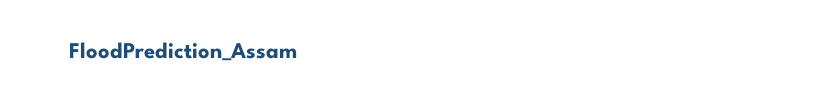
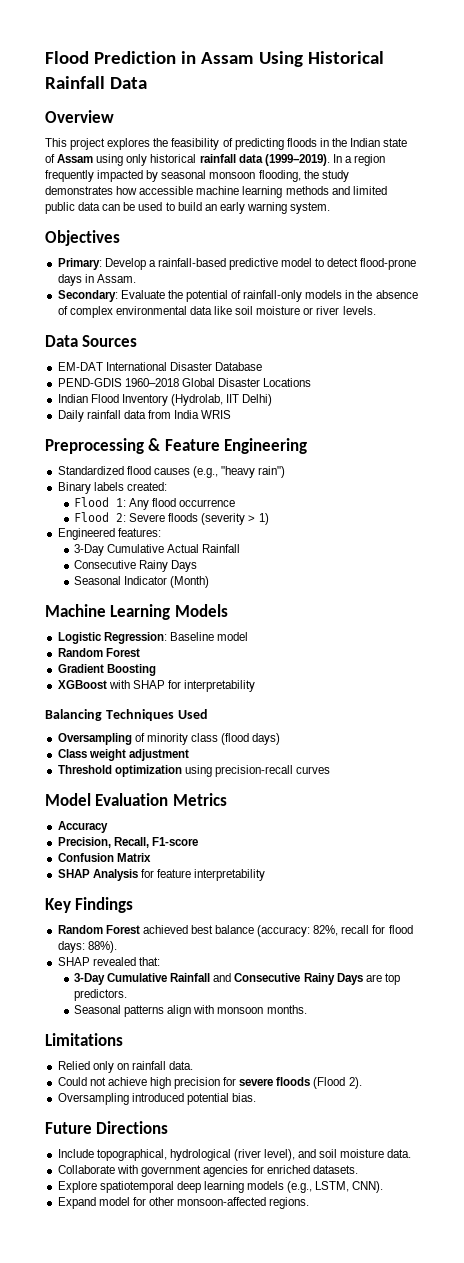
- FloodPrediction_Assam
+ Flood Prediction in Assam Using Historical Rainfall Data
+ Overview
+ This project explores the feasibility of predicting floods in the Indian state of Assam using only historical rainfall data (1999–2019). In a region frequently impacted by seasonal monsoon flooding, the study demonstrates how accessible machine learning methods and limited public data can be used to build an early warning system.
+ Objectives
+ Primary: Develop a rainfall-based predictive model to detect flood-prone days in Assam.
+ Secondary: Evaluate the potential of rainfall-only models in the absence of complex environmental data like soil moisture or river levels.
+ Data Sources
+ EM-DAT International Disaster Database
+ PEND-GDIS 1960–2018 Global Disaster Locations
+ Indian Flood Inventory (Hydrolab, IIT Delhi)
+ Daily rainfall data from India WRIS
+ Preprocessing & Feature Engineering
+ Standardized flood causes (e.g., "heavy rain")
+ Binary labels created:
+ Flood 1: Any flood occurrence
+ Flood 2: Severe floods (severity > 1)
+ Engineered features:
+ 3-Day Cumulative Actual Rainfall
+ Consecutive Rainy Days
+ Seasonal Indicator (Month)
+ Machine Learning Models
+ Logistic Regression: Baseline model
+ Random Forest
+ Gradient Boosting
+ XGBoost with SHAP for interpretability
+ Balancing Techniques Used
+ Oversampling of minority class (flood days)
+ Class weight adjustment
+ Threshold optimization using precision-recall curves
+ Model Evaluation Metrics
+ Accuracy
+ Precision, Recall, F1-score
+ Confusion Matrix
+ SHAP Analysis for feature interpretability
+ Key Findings
+ Random Forest achieved best balance (accuracy: 82%, recall for flood days: 88%).
+ SHAP revealed that:
+ 3-Day Cumulative Rainfall and Consecutive Rainy Days are top predictors.
+ Seasonal patterns align with monsoon months.
+ Limitations
+ Relied only on rainfall data.
+ Could not achieve high precision for severe floods (Flood 2).
+ Oversampling introduced potential bias.
+ Future Directions
+ Include topographical, hydrological (river level), and soil moisture data.
+ Collaborate with government agencies for enriched datasets.
+ Explore spatiotemporal deep learning models (e.g., LSTM, CNN).
+ Expand model for other monsoon-affected regions.

